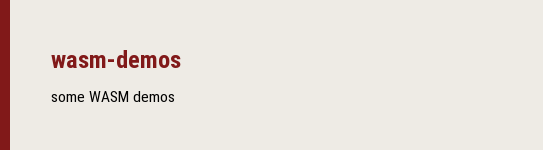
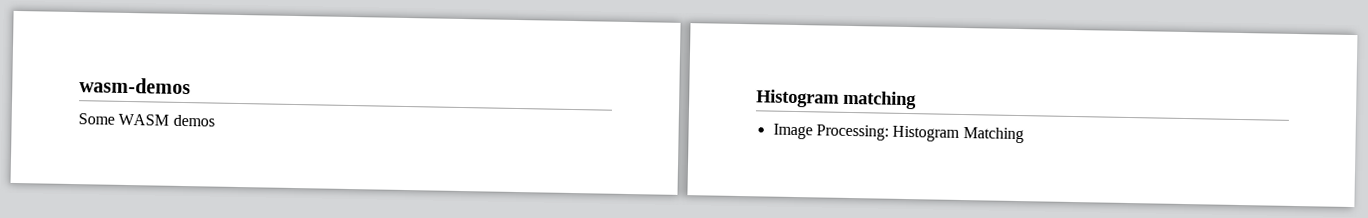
- some WASM demos
+ Some WASM demos
+ Histogram matching
+ Image Processing: Histogram Matching

